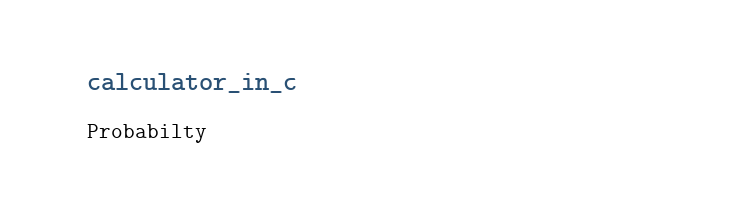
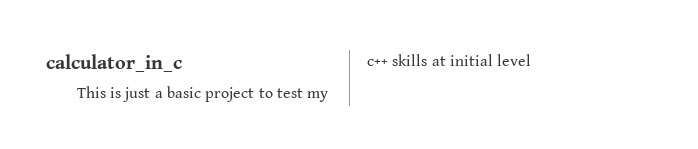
- Probabilty
+ This is just a basic project to test my c++ skills at initial level

